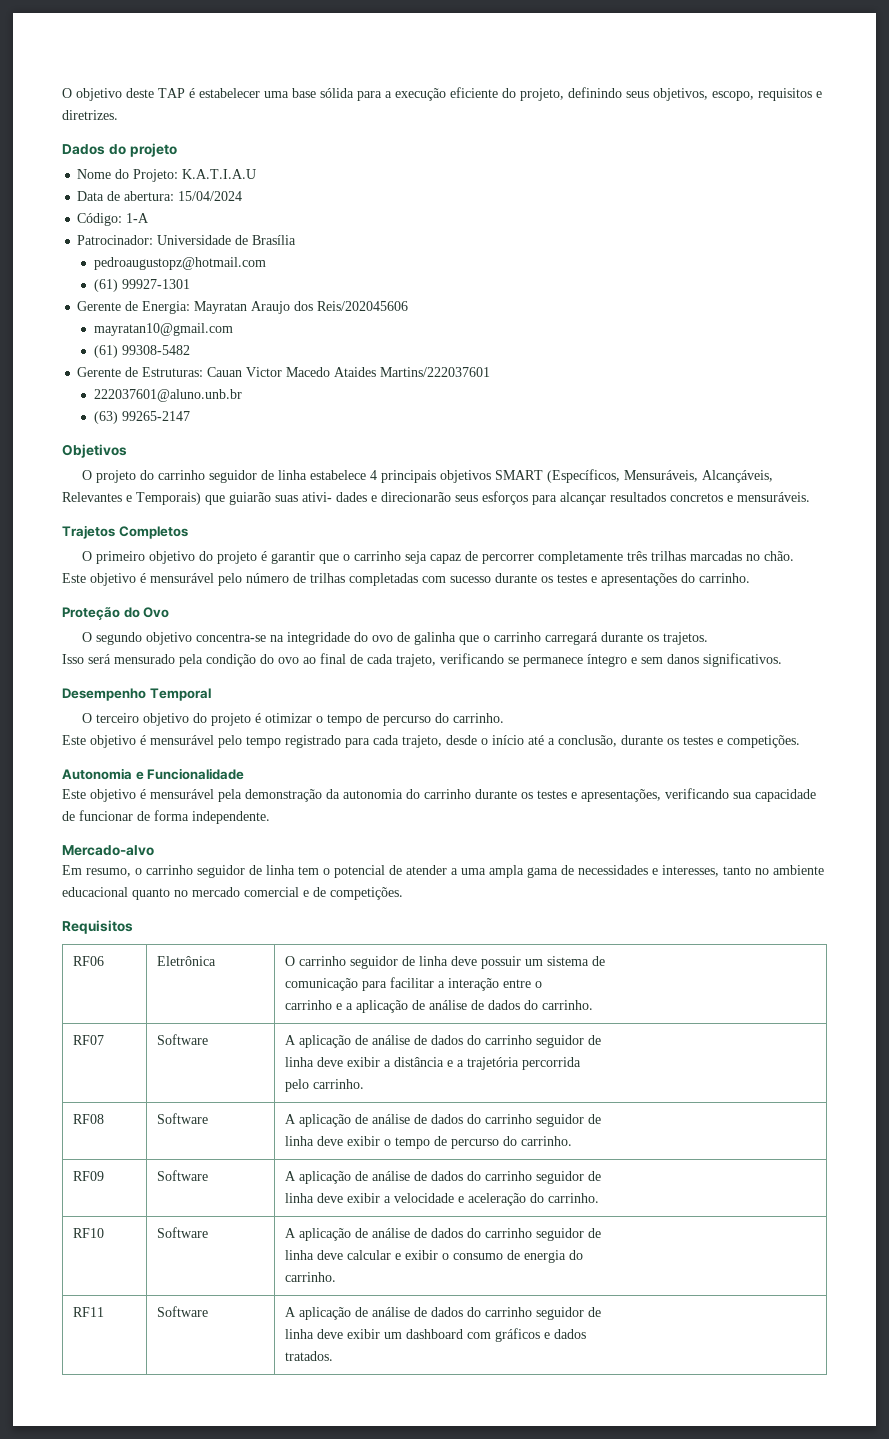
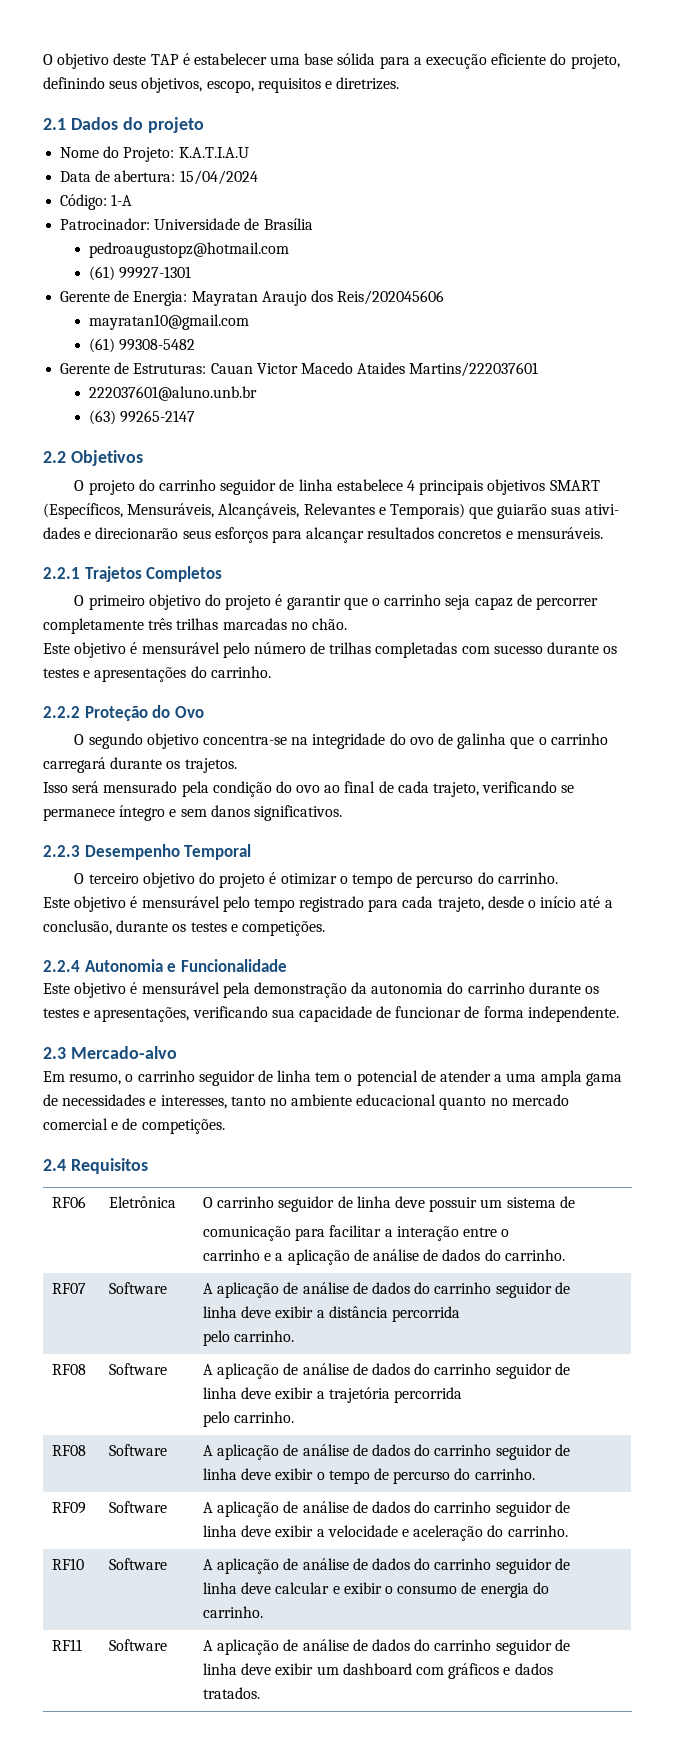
- Dados do projeto
+ 2.1 Dados do projeto
- Objetivos
+ 2.2 Objetivos
- Trajetos Completos
+ 2.2.1 Trajetos Completos
- Proteção do Ovo
+ 2.2.2 Proteção do Ovo
- Desempenho Temporal
+ 2.2.3 Desempenho Temporal
- Autonomia e Funcionalidade
+ 2.2.4 Autonomia e Funcionalidade
- Mercado-alvo
+ 2.3 Mercado-alvo
- Requisitos
+ 2.4 Requisitos
  RF07 | Software | A aplicação de análise de dados do carrinho seguidor de
- linha deve exibir a distância e a trajetória percorrida
+ linha deve exibir a distância percorrida
+ pelo carrinho.
+ RF08 | Software | A aplicação de análise de dados do carrinho seguidor de
+ linha deve exibir a trajetória percorrida

